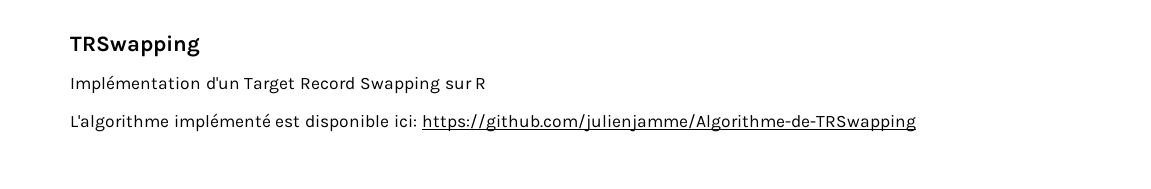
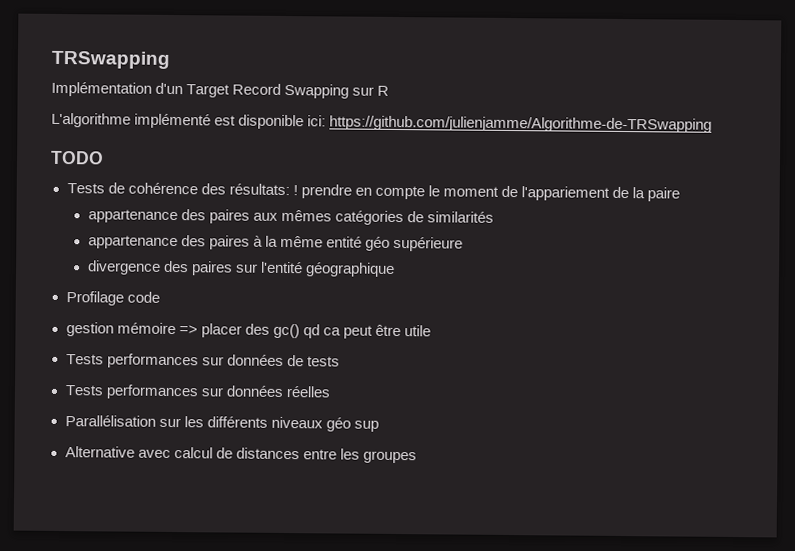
+ TODO
+ Tests de cohérence des résultats: ! prendre en compte le moment de l'appariement de la paire
+ appartenance des paires aux mêmes catégories de similarités
+ appartenance des paires à la même entité géo supérieure
+ divergence des paires sur l'entité géographique
+ Profilage code
+ gestion mémoire => placer des gc() qd ca peut être utile
+ Tests performances sur données de tests
+ Tests performances sur données réelles
+ Parallélisation sur les différents niveaux géo sup
+ Alternative avec calcul de distances entre les groupes

